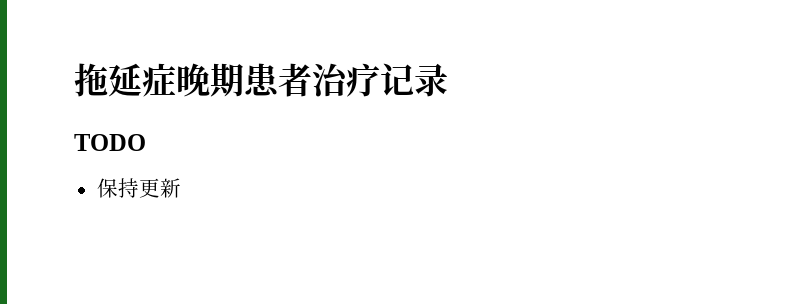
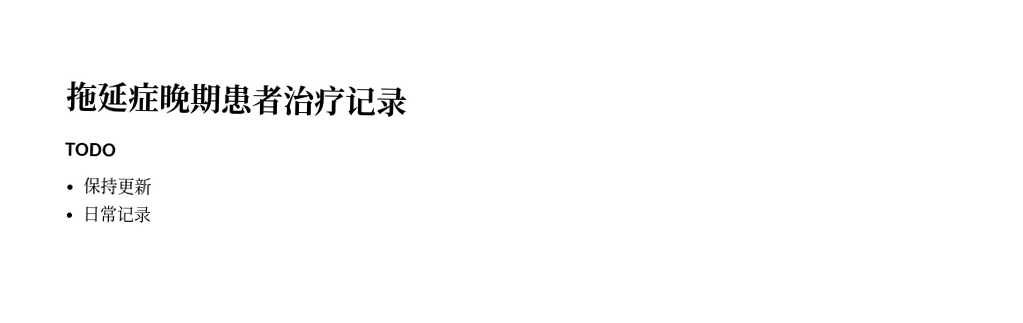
+ 日常记录

